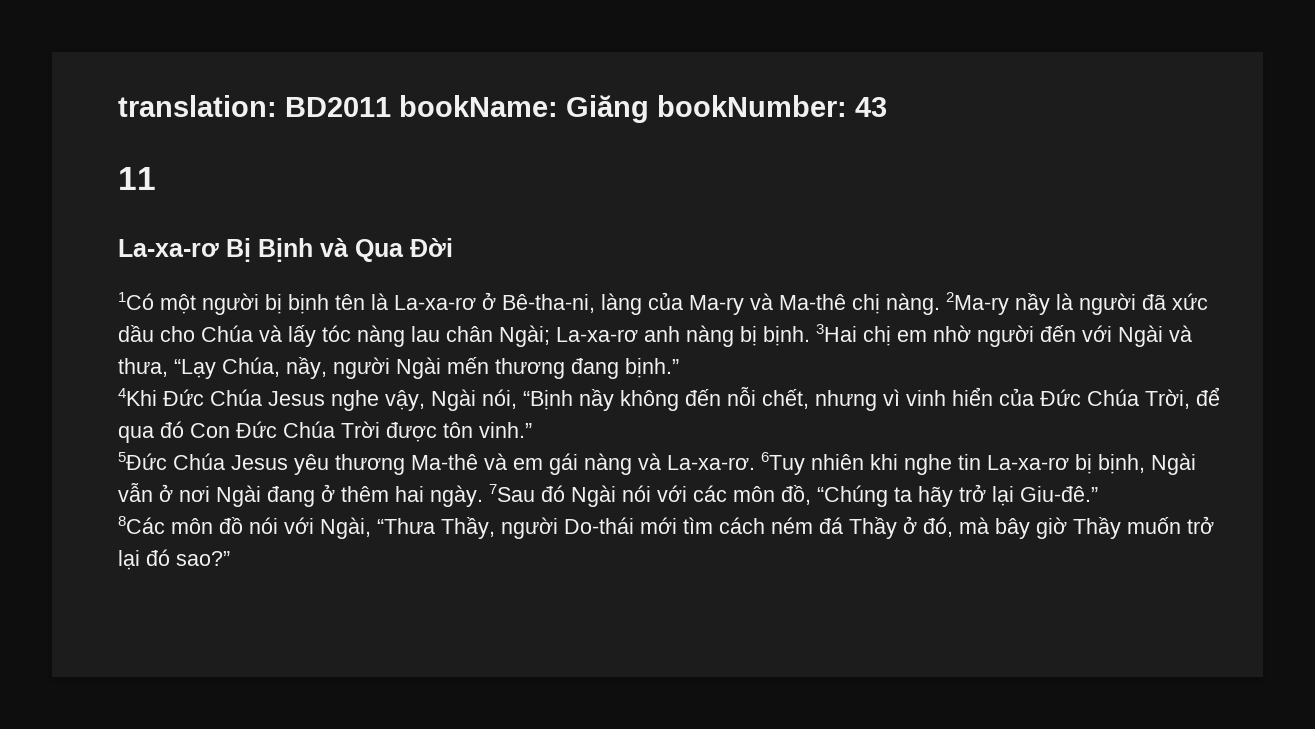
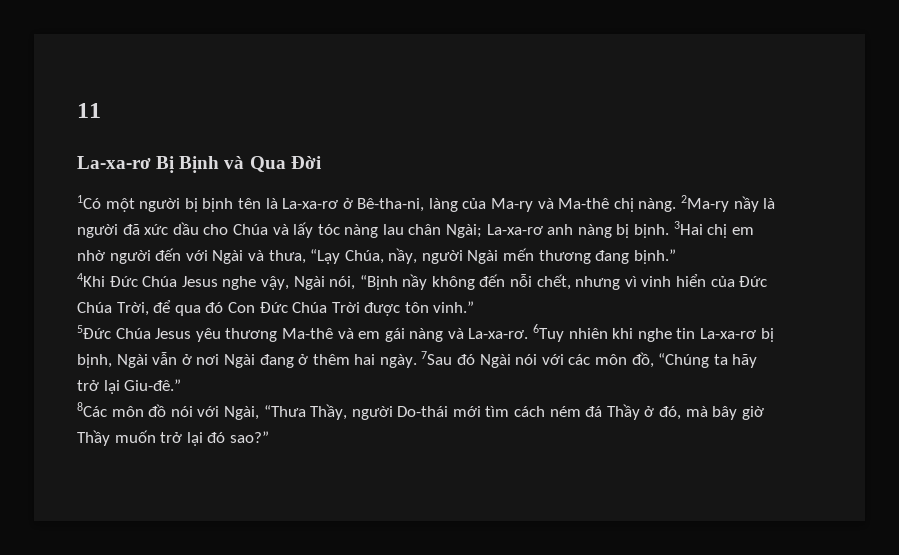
- translation: BD2011 bookName: Giăng bookNumber: 43

